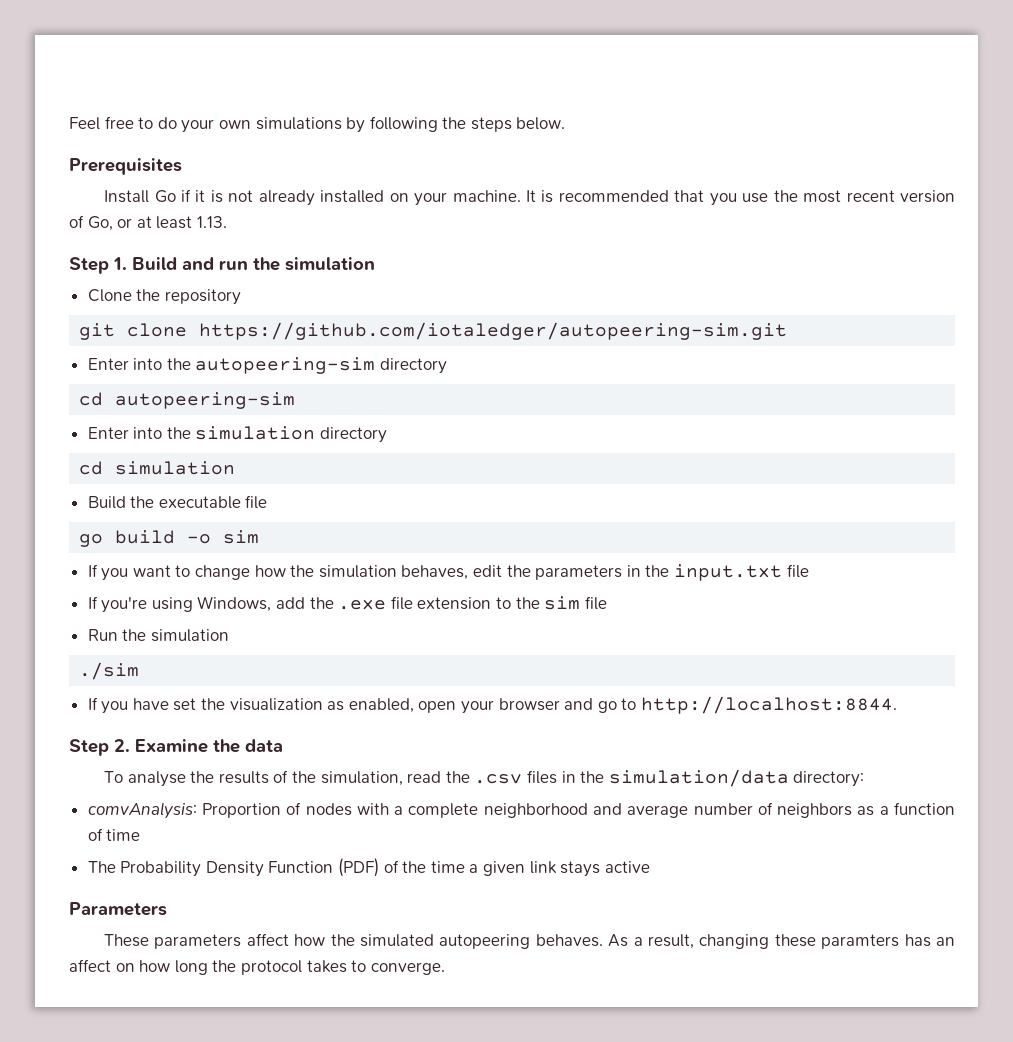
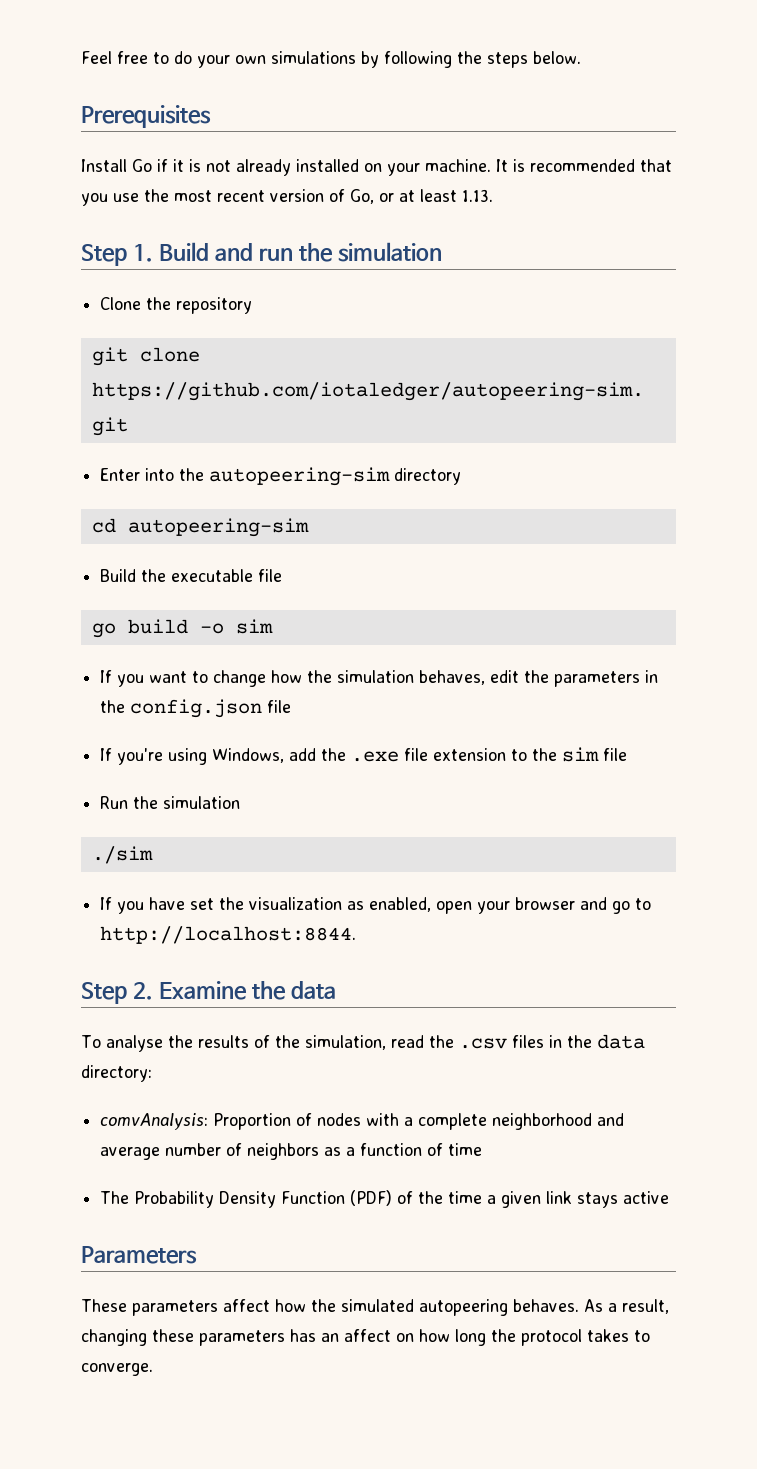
- Enter into the simulation directory
- cd simulation
- If you want to change how the simulation behaves, edit the parameters in the input.txt file
+ If you want to change how the simulation behaves, edit the parameters in the config.json file
- To analyse the results of the simulation, read the .csv files in the simulation/data directory:
+ To analyse the results of the simulation, read the .csv files in the data directory:
- As a result, changing these paramters has an affect on how long the protocol takes to converge.
+ As a result, changing these parameters has an affect on how long the protocol takes to converge.

